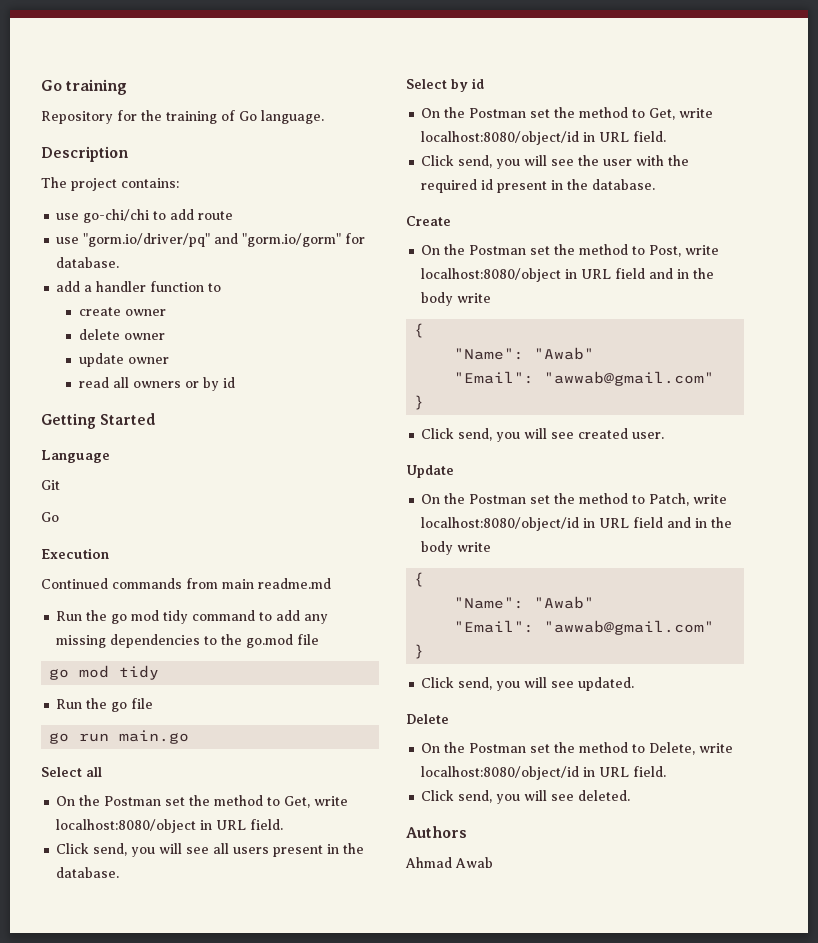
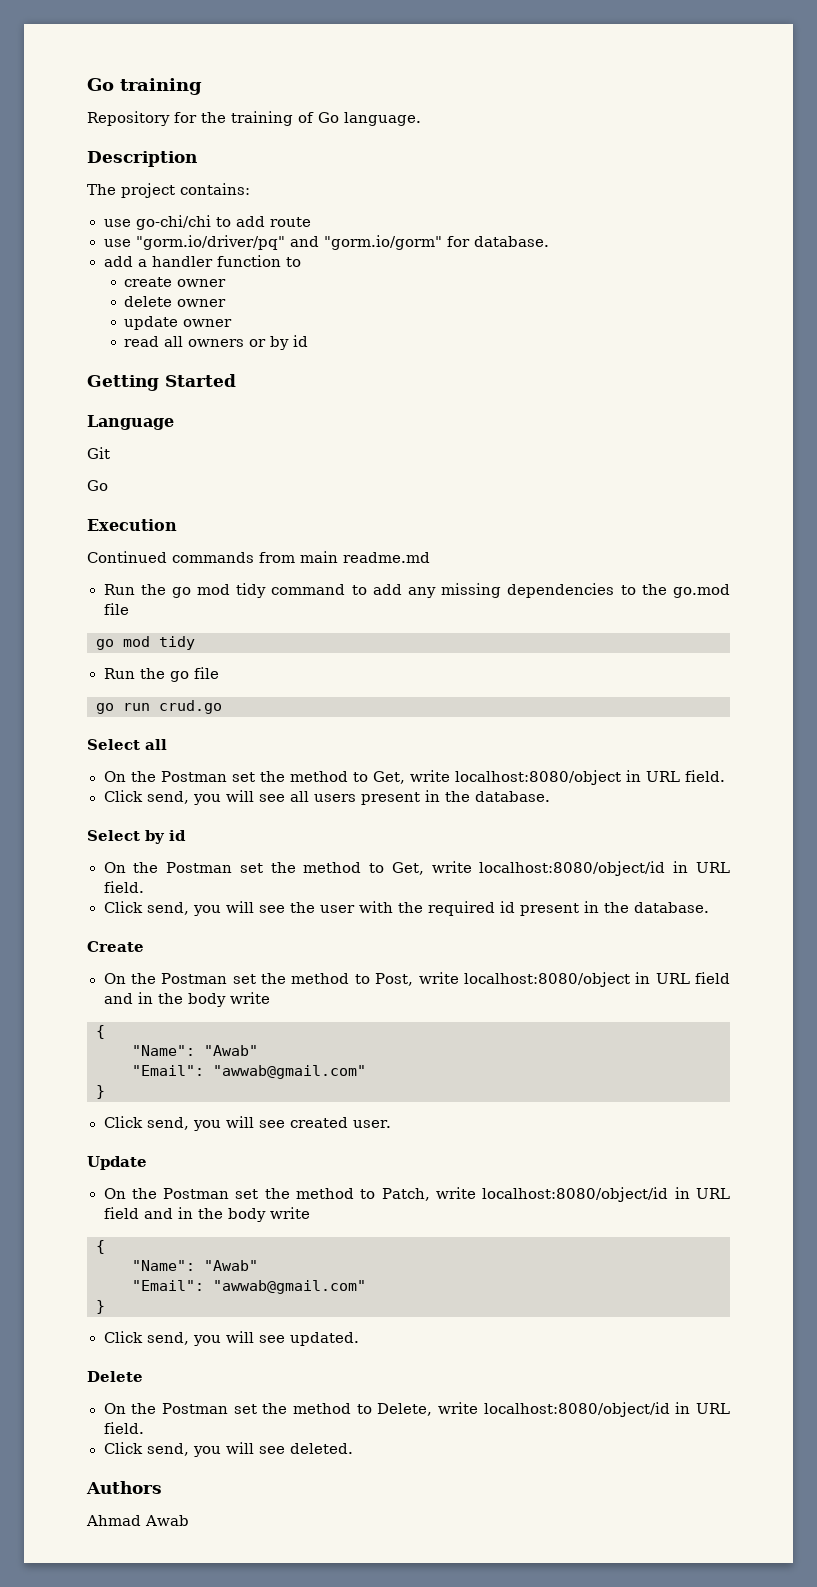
- go run main.go
+ go run crud.go

